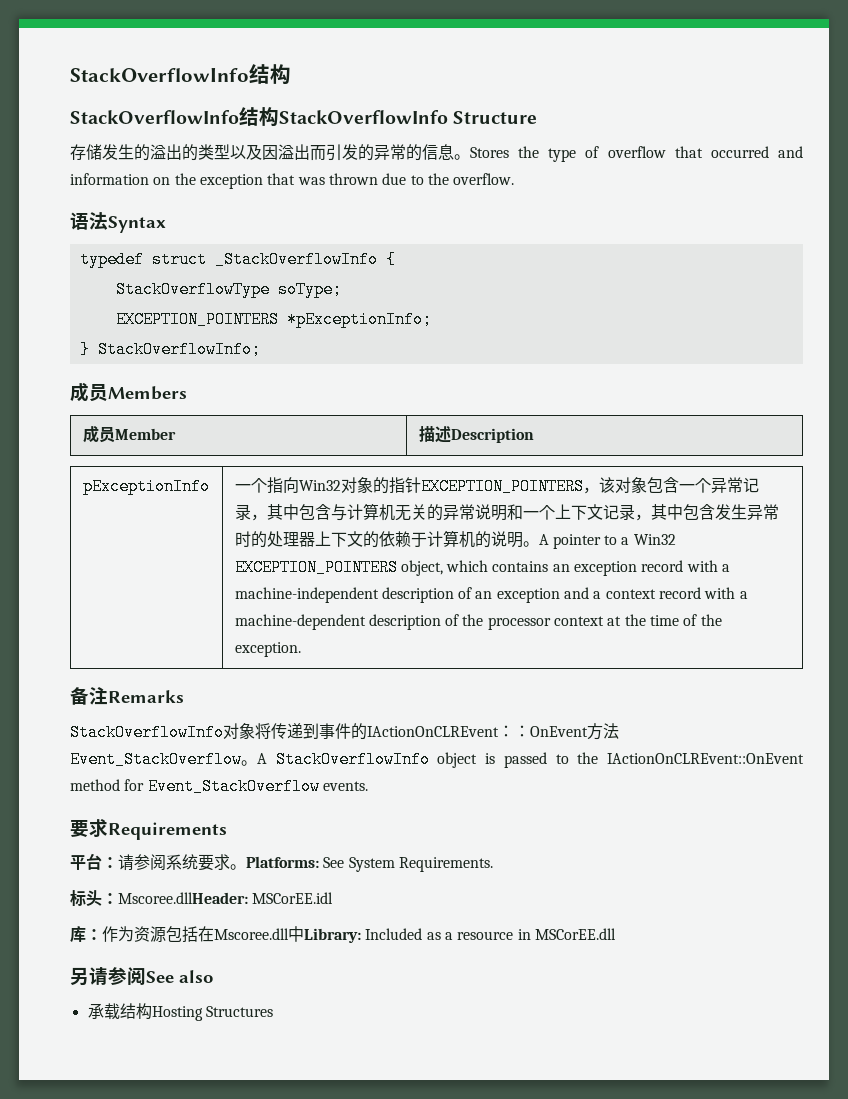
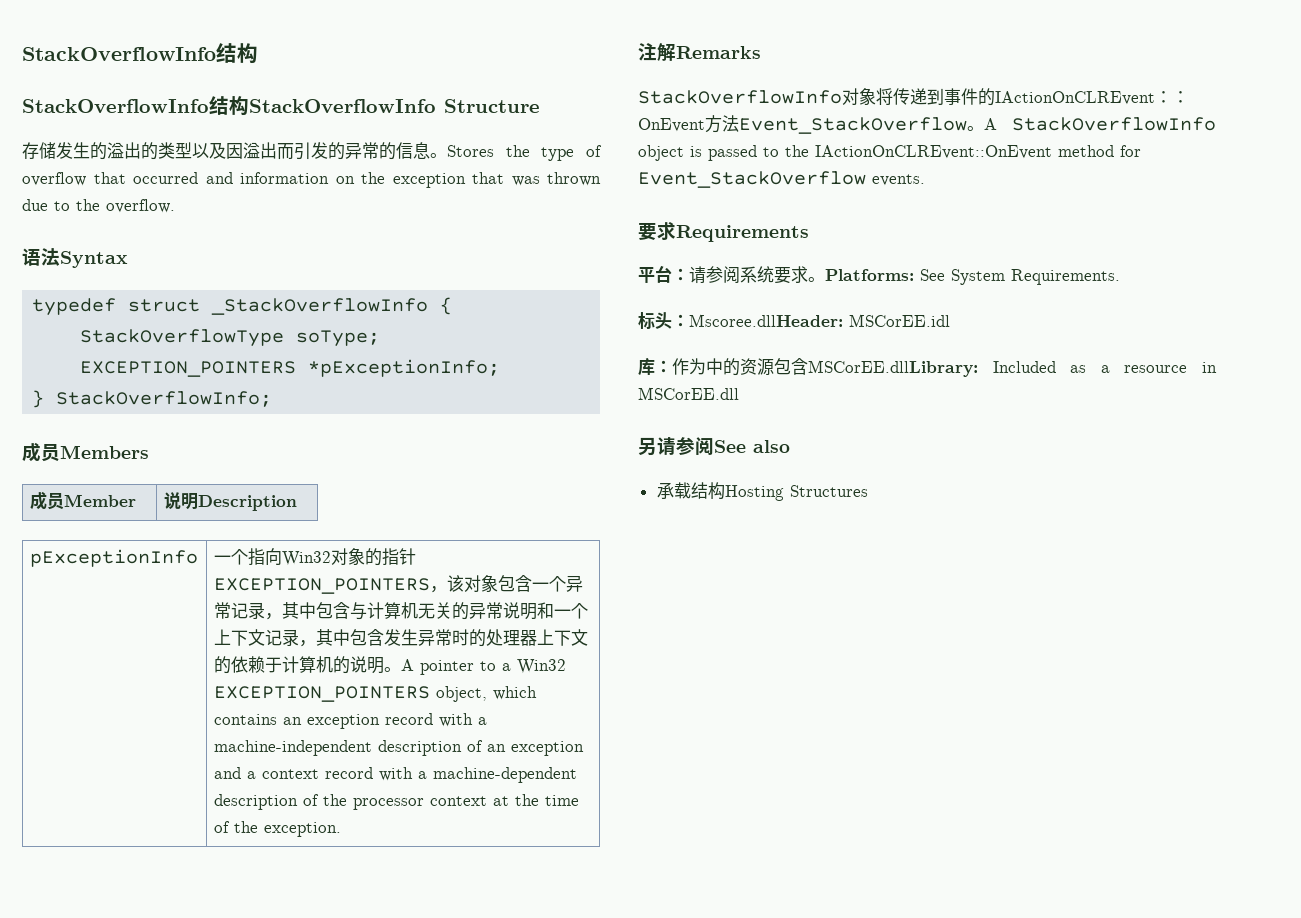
- 成员Member | 描述Description
+ 成员Member | 说明Description
- 备注Remarks
+ 注解Remarks
- 库：作为资源包括在Mscoree.dll中Library: Included as a resource in MSCorEE.dll
+ 库：作为中的资源包含MSCorEE.dllLibrary: Included as a resource in MSCorEE.dll

